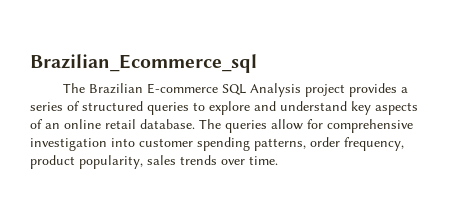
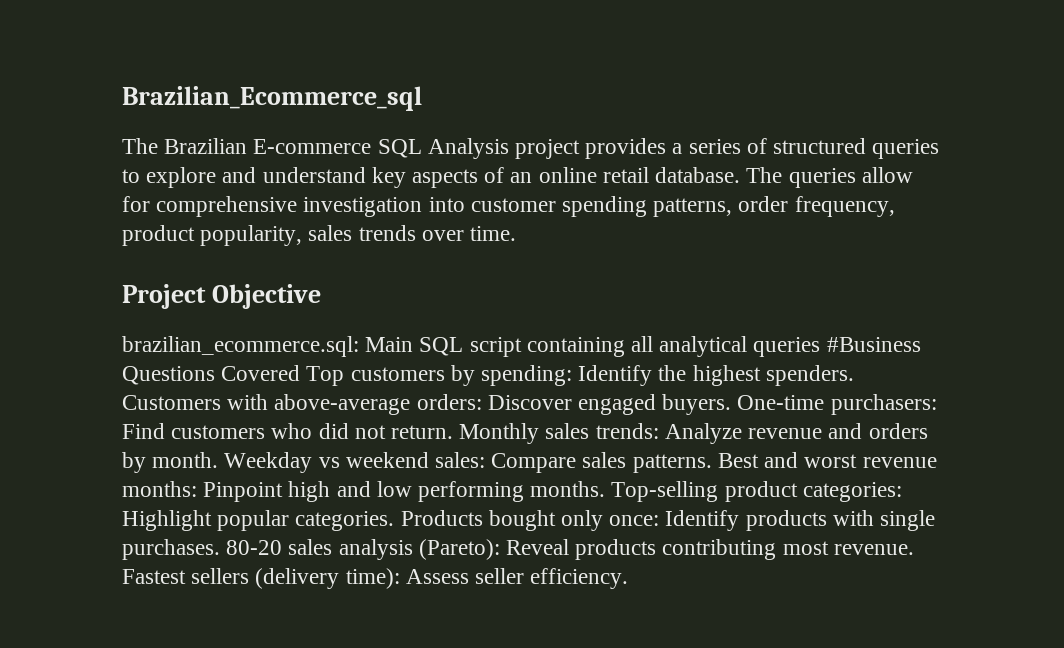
+ Project Objective
+ brazilian_ecommerce.sql: Main SQL script containing all analytical queries #Business Questions Covered Top customers by spending: Identify the highest spenders. Customers with above-average orders: Discover engaged buyers. One-time purchasers: Find customers who did not return. Monthly sales trends: Analyze revenue and orders by month. Weekday vs weekend sales: Compare sales patterns. Best and worst revenue months: Pinpoint high and low performing months. Top-selling product categories: Highlight popular categories. Products bought only once: Identify products with single purchases. 80-20 sales analysis (Pareto): Reveal products contributing most revenue. Fastest sellers (delivery time): Assess seller efficiency.

